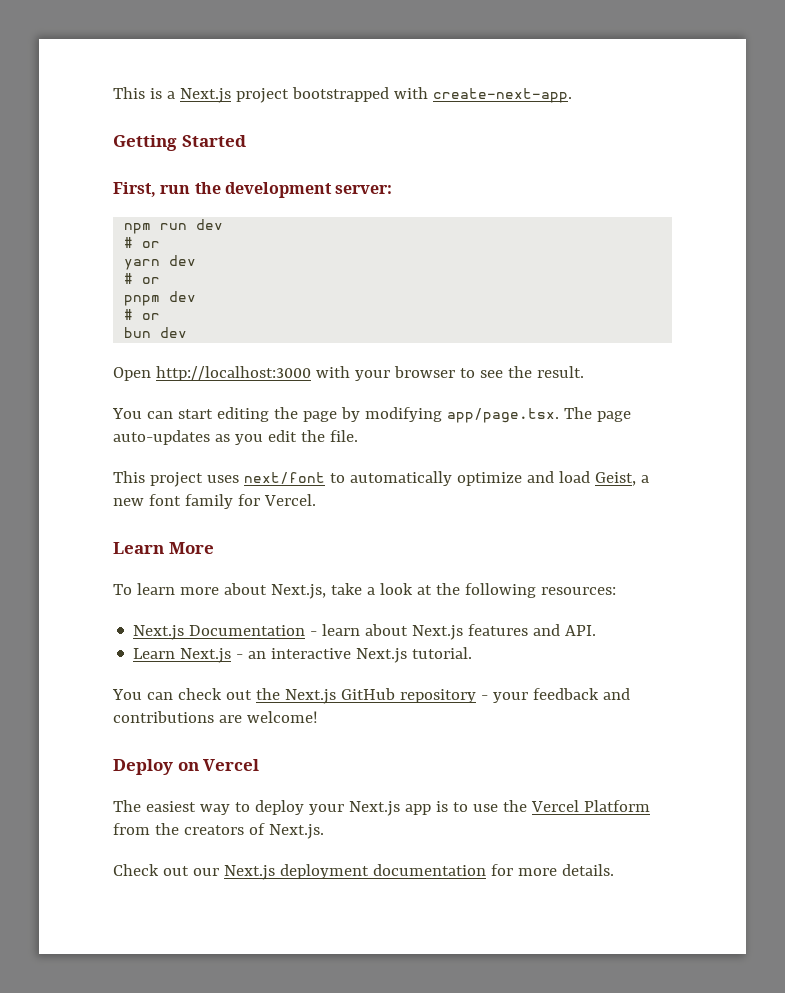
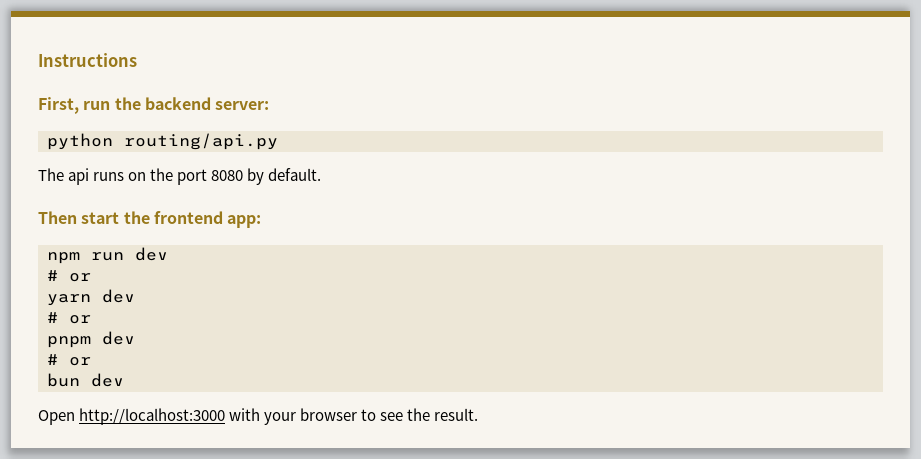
- This is a Next.js project bootstrapped with create-next-app.
- Getting Started
+ Instructions
- First, run the development server:
+ First, run the backend server:
+ python routing/api.py
+ The api runs on the port 8080 by default.
+ Then start the frontend app:
- You can start editing the page by modifying app/page.tsx. The page auto-updates as you edit the file.
- This project uses next/font to automatically optimize and load Geist, a new font family for Vercel.
- Learn More
- To learn more about Next.js, take a look at the following resources:
- Next.js Documentation - learn about Next.js features and API.
- Learn Next.js - an interactive Next.js tutorial.
- You can check out the Next.js GitHub repository - your feedback and contributions are welcome!
- Deploy on Vercel
- The easiest way to deploy your Next.js app is to use the Vercel Platform from the creators of Next.js.
- Check out our Next.js deployment documentation for more details.

